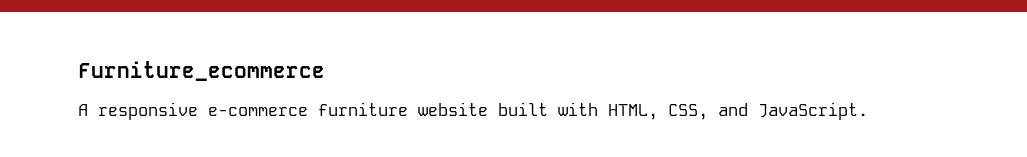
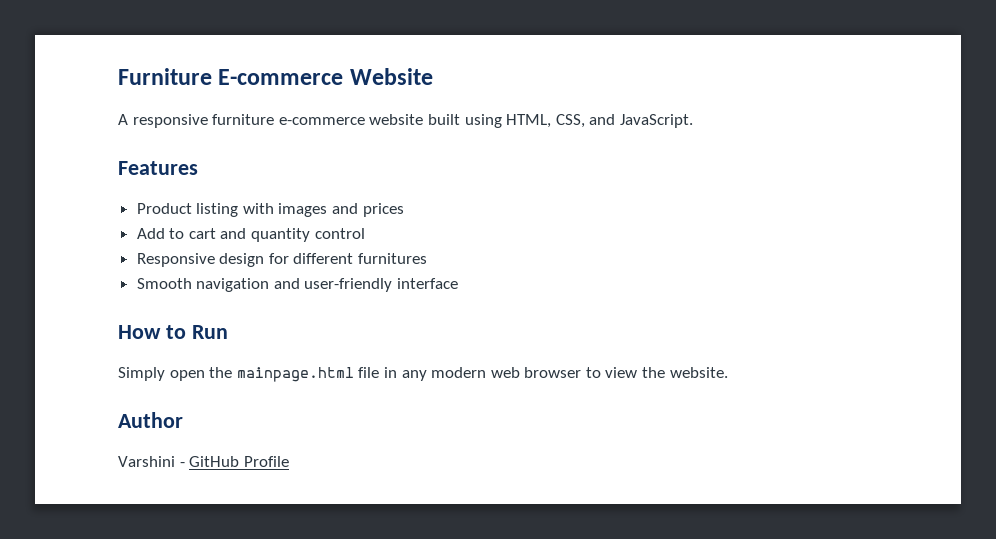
- Furniture_ecommerce
+ Furniture E-commerce Website
- A responsive e-commerce furniture website built with HTML, CSS, and JavaScript.
+ A responsive furniture e-commerce website built using HTML, CSS, and JavaScript.
+ Features
+ Product listing with images and prices
+ Add to cart and quantity control
+ Responsive design for different furnitures
+ Smooth navigation and user-friendly interface
+ How to Run
+ Simply open the mainpage.html file in any modern web browser to view the website.
+ Author
+ Varshini - GitHub Profile

